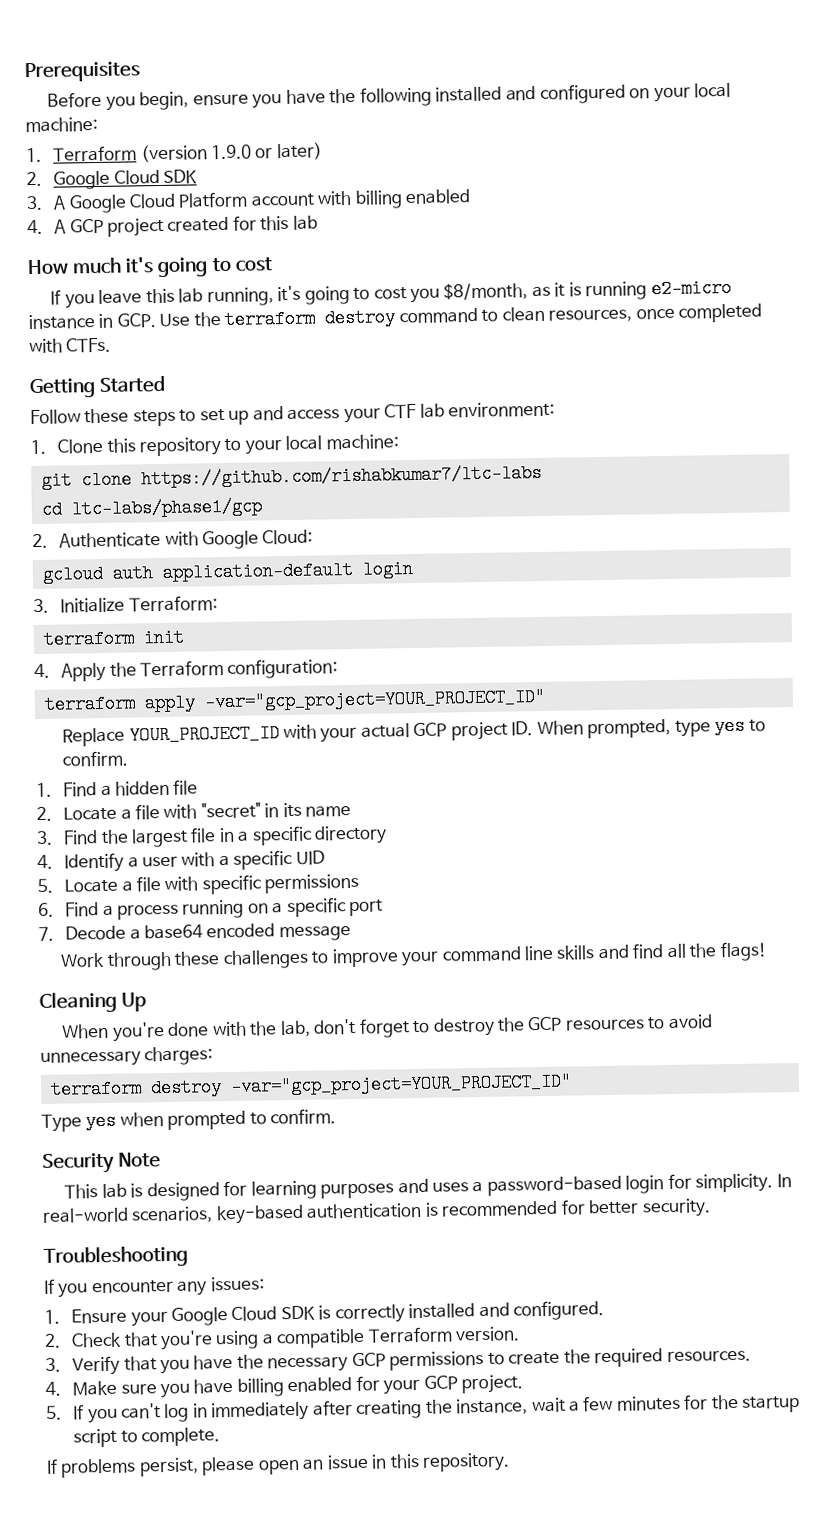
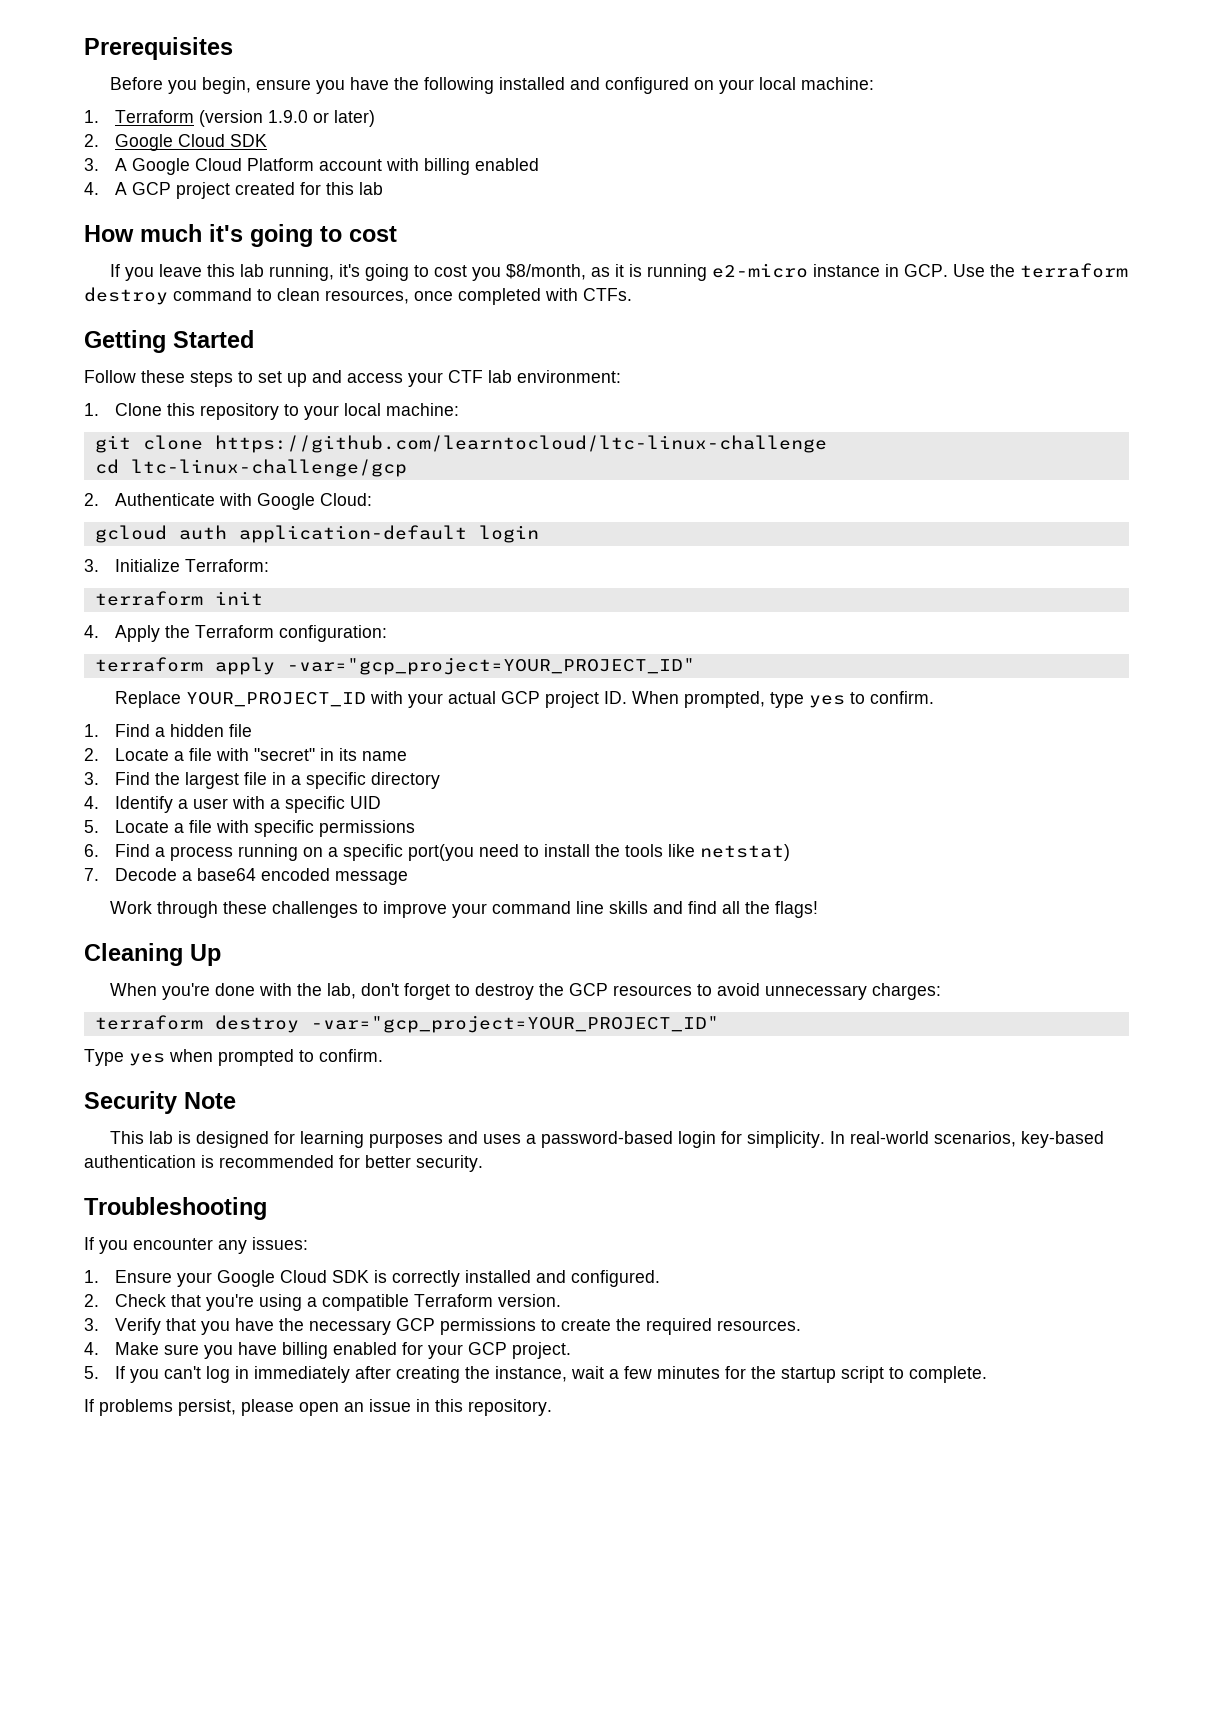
- git clone https://github.com/rishabkumar7/ltc-labs
+ git clone https://github.com/learntocloud/ltc-linux-challenge
- cd ltc-labs/phase1/gcp
+ cd ltc-linux-challenge/gcp
- 6. Find a process running on a specific port
+ 6. Find a process running on a specific port(you need to install the tools like netstat)

